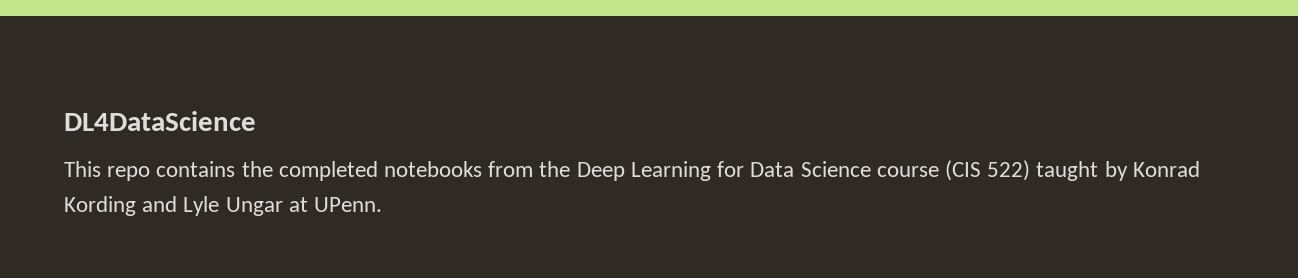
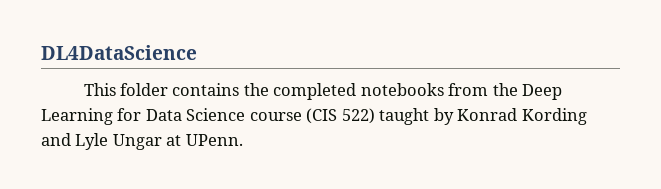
- This repo contains the completed notebooks from the Deep Learning for Data Science course (CIS 522) taught by Konrad Kording and Lyle Ungar at UPenn.
+ This folder contains the completed notebooks from the Deep Learning for Data Science course (CIS 522) taught by Konrad Kording and Lyle Ungar at UPenn.

